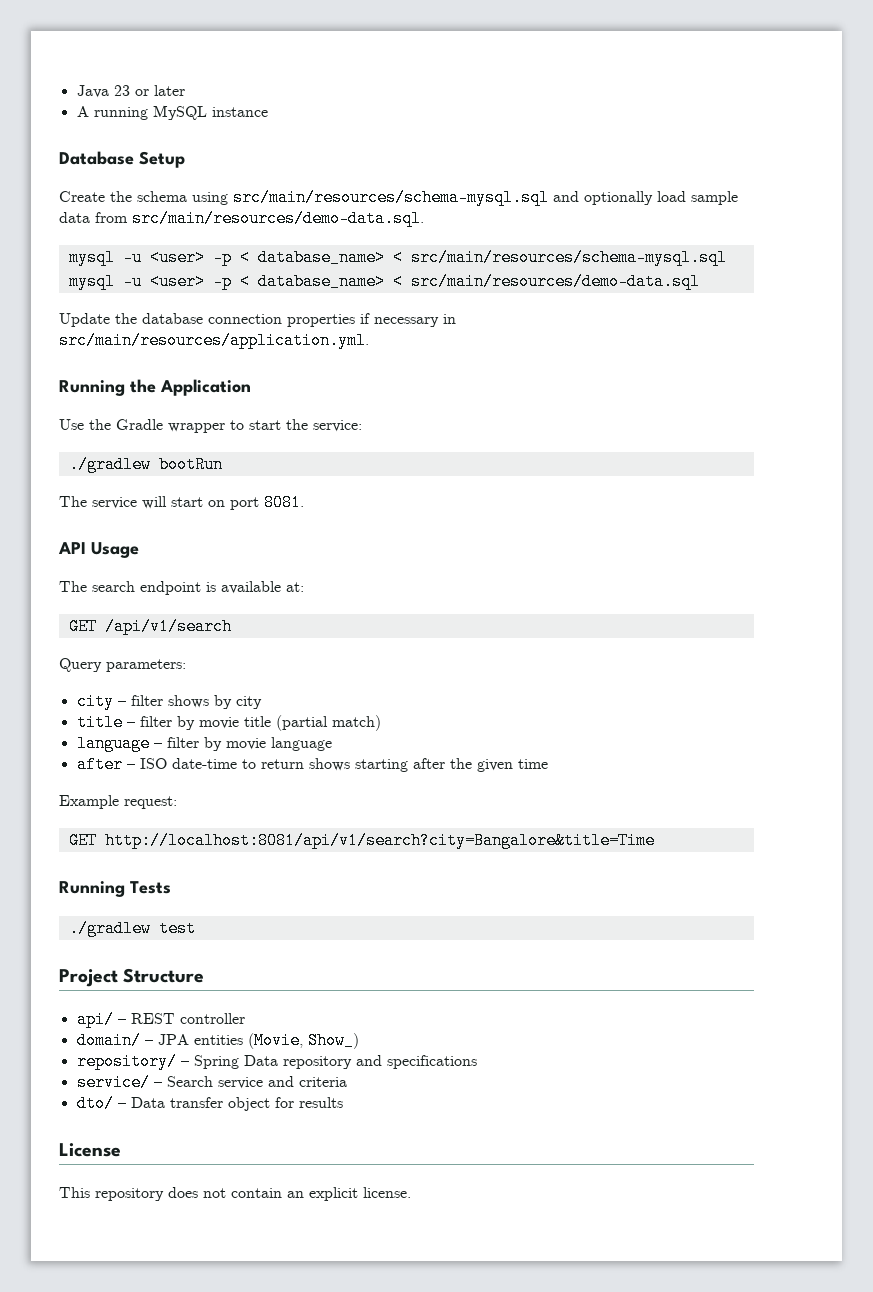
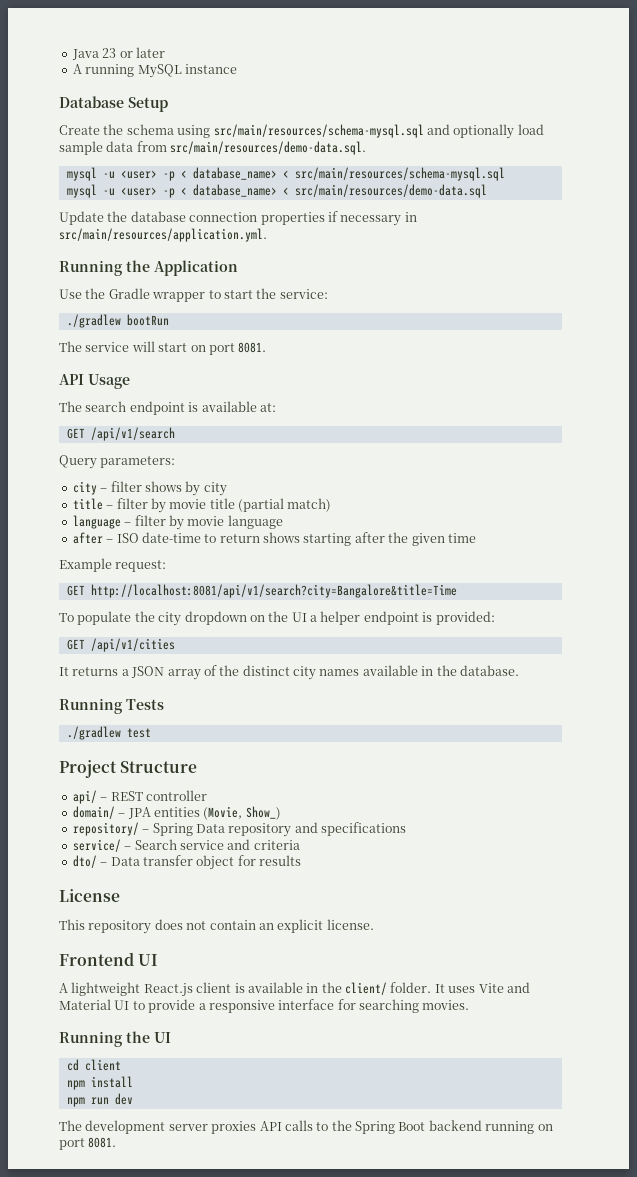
+ To populate the city dropdown on the UI a helper endpoint is provided:
+ GET /api/v1/cities
+ It returns a JSON array of the distinct city names available in the database.
+ Frontend UI
+ A lightweight React.js client is available in the client/ folder. It uses Vite and Material UI to provide a responsive interface for searching movies.
+ Running the UI
+ cd client
+ npm install
+ npm run dev
+ The development server proxies API calls to the Spring Boot backend running on port 8081.

